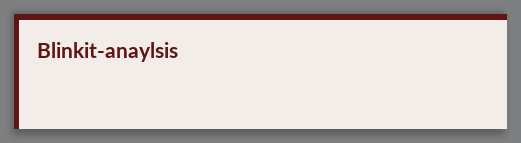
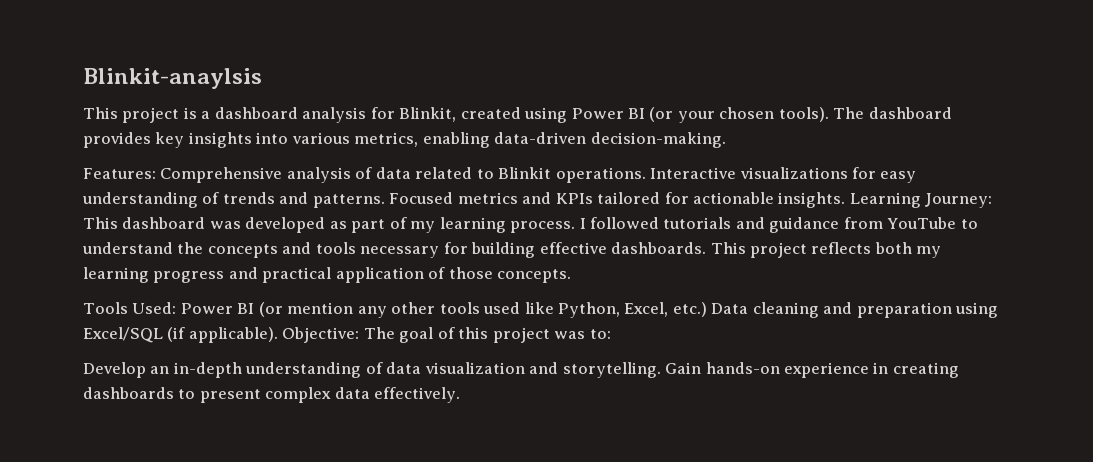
+ This project is a dashboard analysis for Blinkit, created using Power BI (or your chosen tools). The dashboard provides key insights into various metrics, enabling data-driven decision-making.
+ Features: Comprehensive analysis of data related to Blinkit operations. Interactive visualizations for easy understanding of trends and patterns. Focused metrics and KPIs tailored for actionable insights. Learning Journey: This dashboard was developed as part of my learning process. I followed tutorials and guidance from YouTube to understand the concepts and tools necessary for building effective dashboards. This project reflects both my learning progress and practical application of those concepts.
+ Tools Used: Power BI (or mention any other tools used like Python, Excel, etc.) Data cleaning and preparation using Excel/SQL (if applicable). Objective: The goal of this project was to:
+ Develop an in-depth understanding of data visualization and storytelling. Gain hands-on experience in creating dashboards to present complex data effectively.

